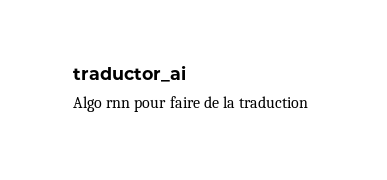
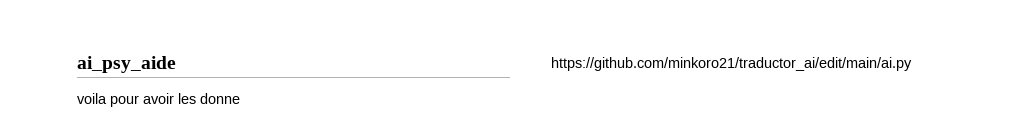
- traductor_ai
- Algo rnn pour faire de la traduction
+ ai_psy_aide
+ voila pour avoir les donne https://github.com/minkoro21/traductor_ai/edit/main/ai.py

